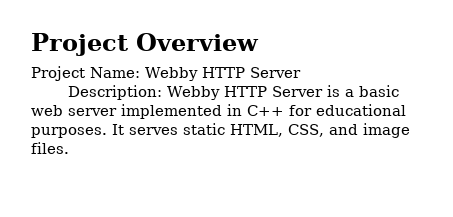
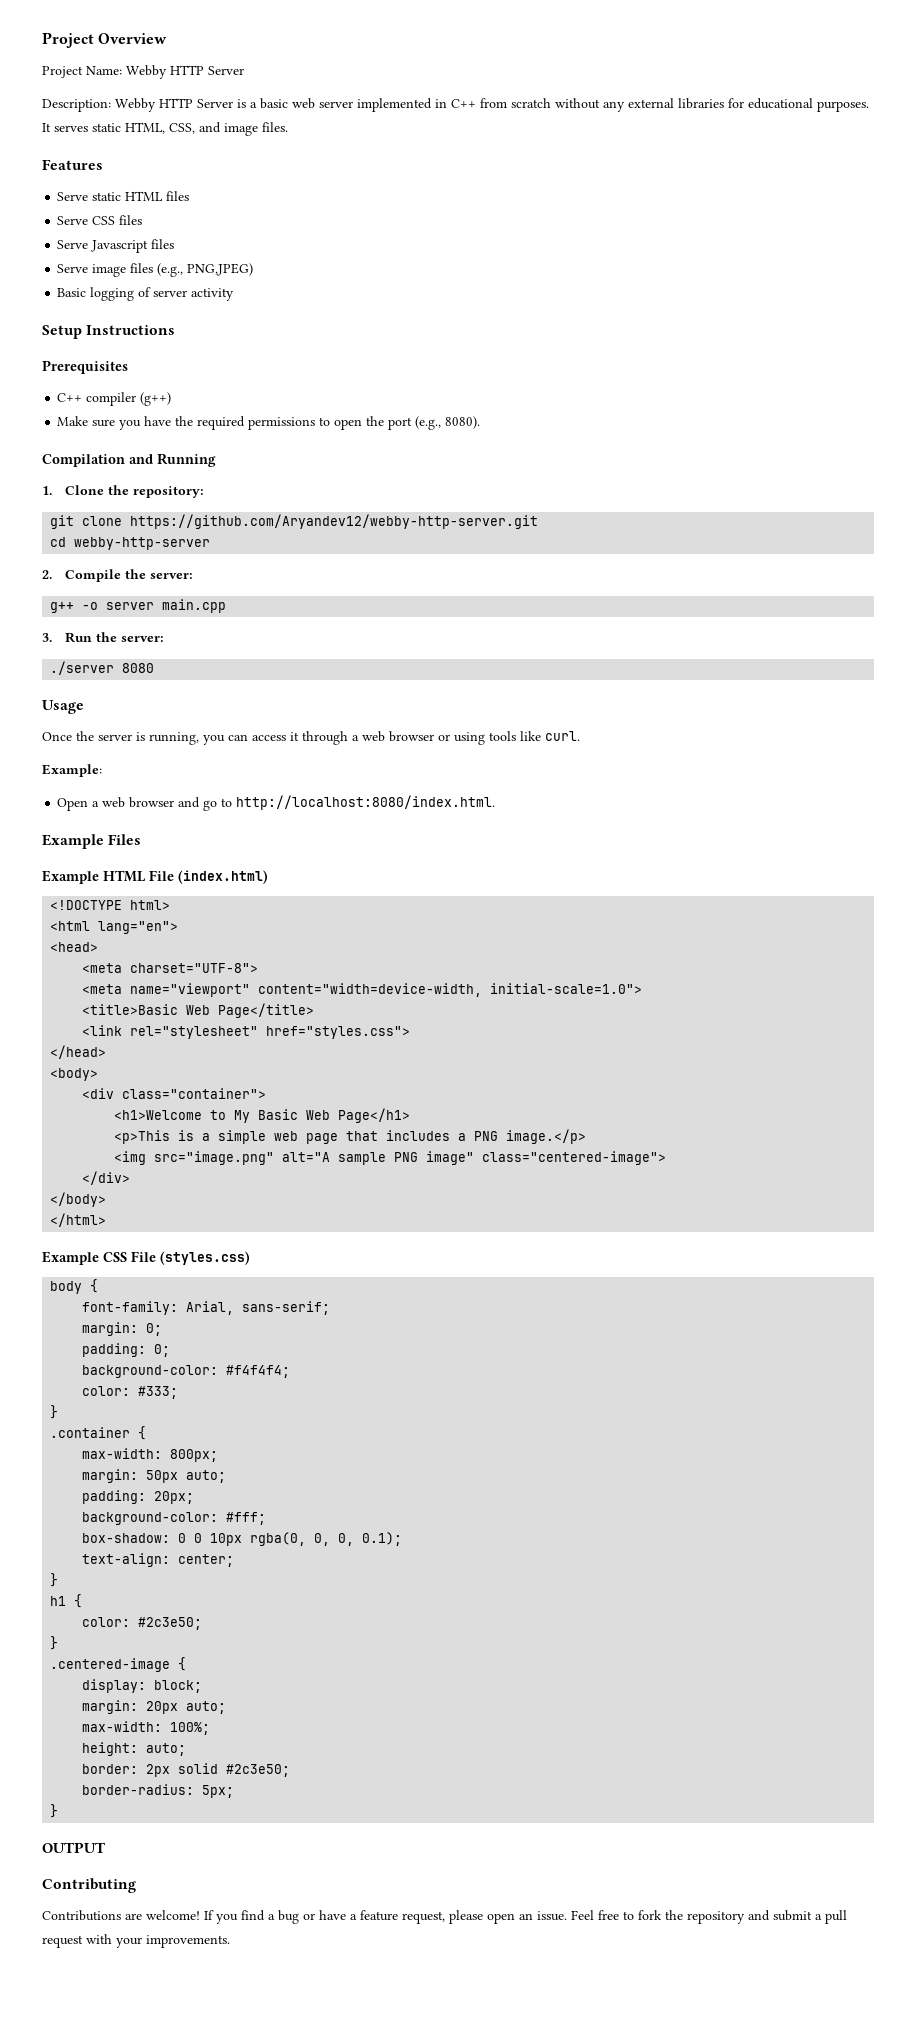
- Description: Webby HTTP Server is a basic web server implemented in C++ for educational purposes.
+ Description: Webby HTTP Server is a basic web server implemented in C++ from scratch without any external libraries for educational purposes.
+ Features
+ Serve static HTML files
+ Serve CSS files
+ Serve Javascript files
+ Serve image files (e.g., PNG,JPEG)
+ Basic logging of server activity
+ Setup Instructions
+ Prerequisites
+ C++ compiler (g++)
+ Make sure you have the required permissions to open the port (e.g., 8080).
+ Compilation and Running
+ 1. Clone the repository:
+ git clone https://github.com/Aryandev12/webby-http-server.git
+ cd webby-http-server
+ 2. Compile the server:
+ g++ -o server main.cpp
+ 3. Run the server:
+ ./server 8080
+ Usage
+ Once the server is running, you can access it through a web browser or using tools like curl.
+ Example:
+ Open a web browser and go to http://localhost:8080/index.html.
+ Example Files
+ Example HTML File (index.html)
+ <!DOCTYPE html>
+ <html lang="en">
+ <head>
+ <meta charset="UTF-8">
+ <meta name="viewport" content="width=device-width, initial-scale=1.0">
+ <title>Basic Web Page</title>
+ <link rel="stylesheet" href="styles.css">
+ </head>
+ <body>
+ <div class="container">
+ <h1>Welcome to My Basic Web Page</h1>
+ <p>This is a simple web page that includes a PNG image.</p>
+ <img src="image.png" alt="A sample PNG image" class="centered-image">
+ </div>
+ </body>
+ </html>
+ Example CSS File (styles.css)
+ body {
+ font-family: Arial, sans-serif;
+ margin: 0;
+ padding: 0;
+ background-color: #f4f4f4;
+ color: #333;
+ }
+ .container {
+ max-width: 800px;
+ margin: 50px auto;
+ padding: 20px;
+ background-color: #fff;
+ box-shadow: 0 0 10px rgba(0, 0, 0, 0.1);
+ text-align: center;
+ }
+ h1 {
+ color: #2c3e50;
+ }
+ .centered-image {
+ display: block;
+ margin: 20px auto;
+ max-width: 100%;
+ height: auto;
+ border: 2px solid #2c3e50;
+ border-radius: 5px;
+ }
+ OUTPUT
+ Contributing
+ Contributions are welcome! If you find a bug or have a feature request, please open an issue. Feel free to fork the repository and submit a pull request with your improvements.

